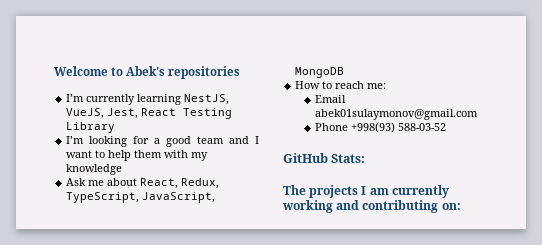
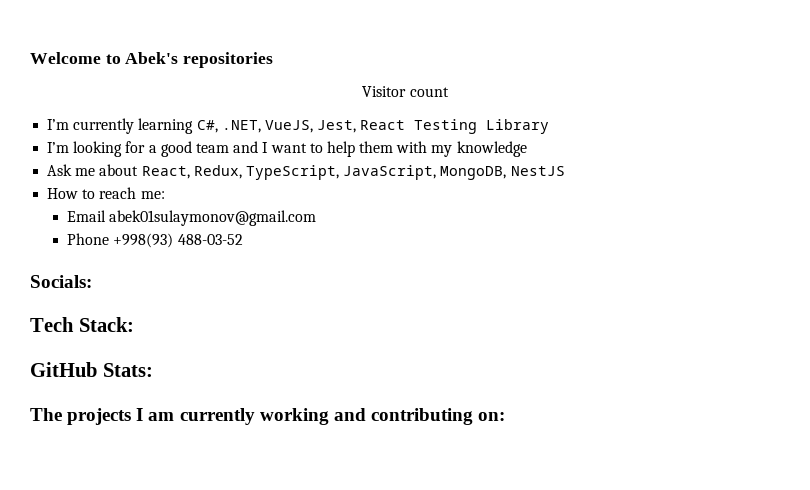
+ Visitor count
- I’m currently learning NestJS, VueJS, Jest, React Testing Library
+ I’m currently learning C#, .NET, VueJS, Jest, React Testing Library
- Ask me about React, Redux, TypeScript, JavaScript, MongoDB
+ Ask me about React, Redux, TypeScript, JavaScript, MongoDB, NestJS
- Phone +998(93) 588-03-52
+ Phone +998(93) 488-03-52
+ Socials:
+ Tech Stack:

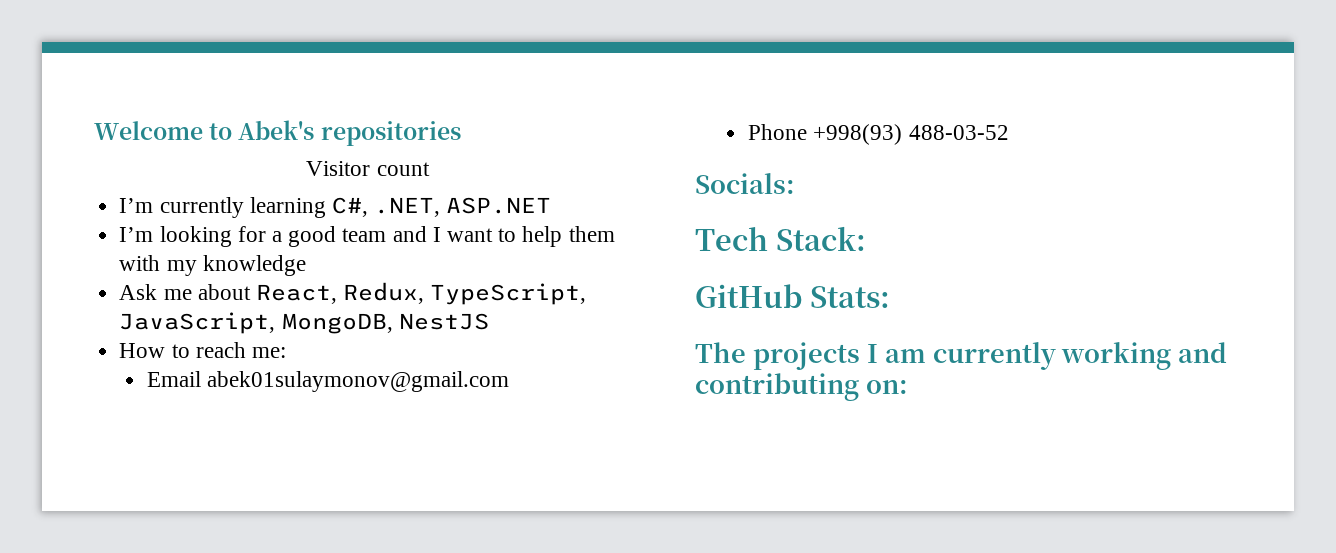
- I’m currently learning C#, .NET, VueJS, Jest, React Testing Library
+ I’m currently learning C#, .NET, ASP.NET

